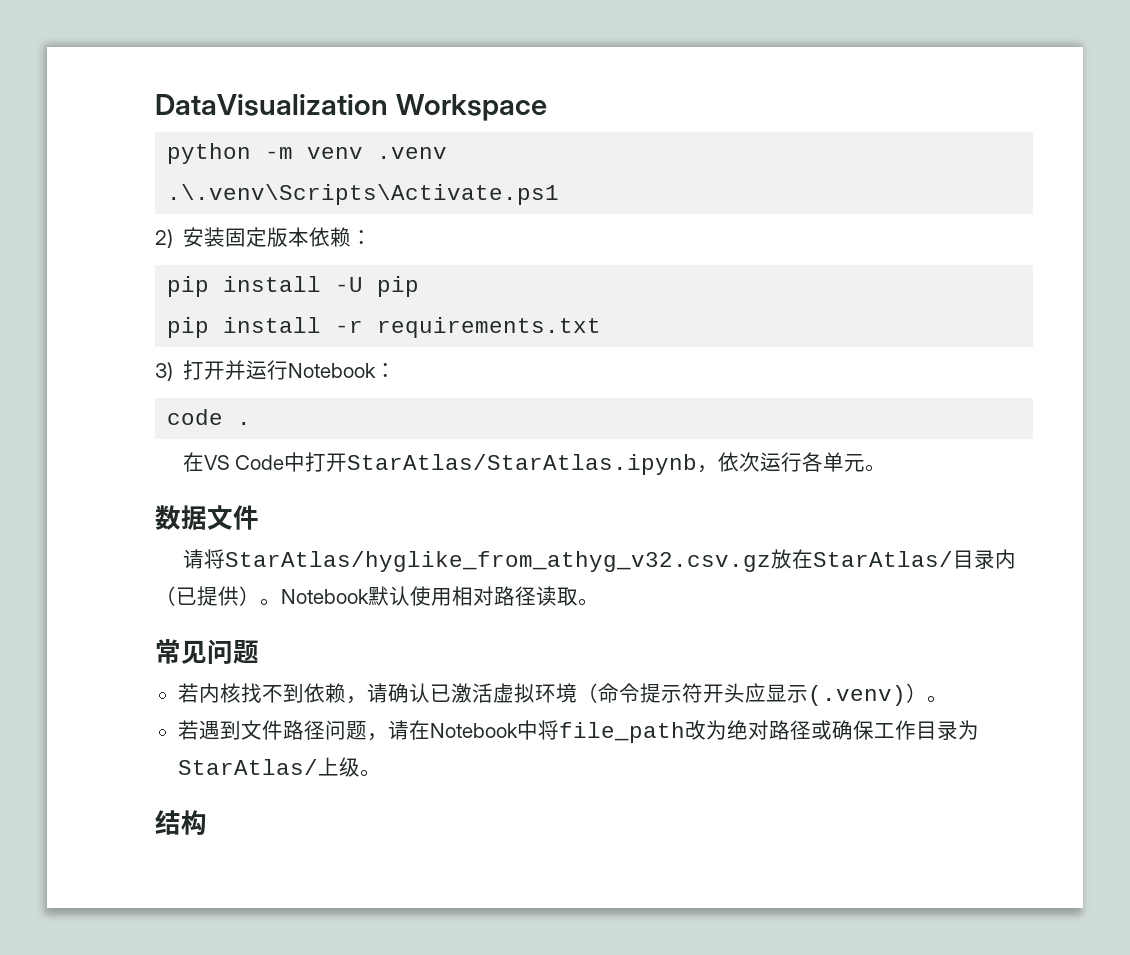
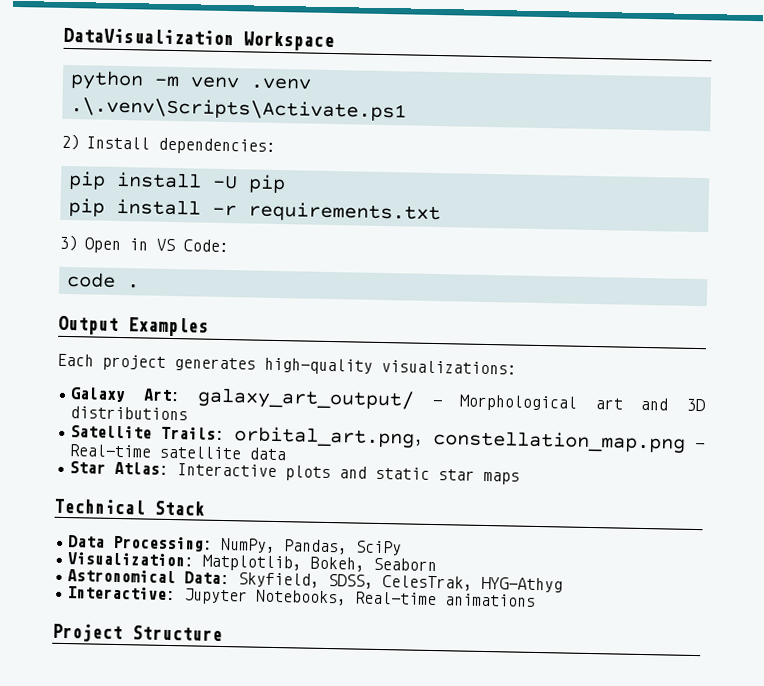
- 2)安装固定版本依赖：
+ 2) Install dependencies:
- 3)打开并运行Notebook：
+ 3) Open in VS Code:
  code .
- 在VS Code中打开StarAtlas/StarAtlas.ipynb，依次运行各单元。
- 数据文件
- 请将StarAtlas/hyglike_from_athyg_v32.csv.gz放在StarAtlas/目录内（已提供）。Notebook默认使用相对路径读取。
- 常见问题
- 若内核找不到依赖，请确认已激活虚拟环境（命令提示符开头应显示(.venv)）。
- 若遇到文件路径问题，请在Notebook中将file_path改为绝对路径或确保工作目录为StarAtlas/上级。
- 结构
+ Output Examples
+ Each project generates high-quality visualizations:
+ Galaxy Art: galaxy_art_output/ - Morphological art and 3D distributions
+ Satellite Trails: orbital_art.png, constellation_map.png - Real-time satellite data
+ Star Atlas: Interactive plots and static star maps
+ Technical Stack
+ Data Processing: NumPy, Pandas, SciPy
+ Visualization: Matplotlib, Bokeh, Seaborn
+ Astronomical Data: Skyfield, SDSS, CelesTrak, HYG-Athyg
+ Interactive: Jupyter Notebooks, Real-time animations
+ Project Structure

